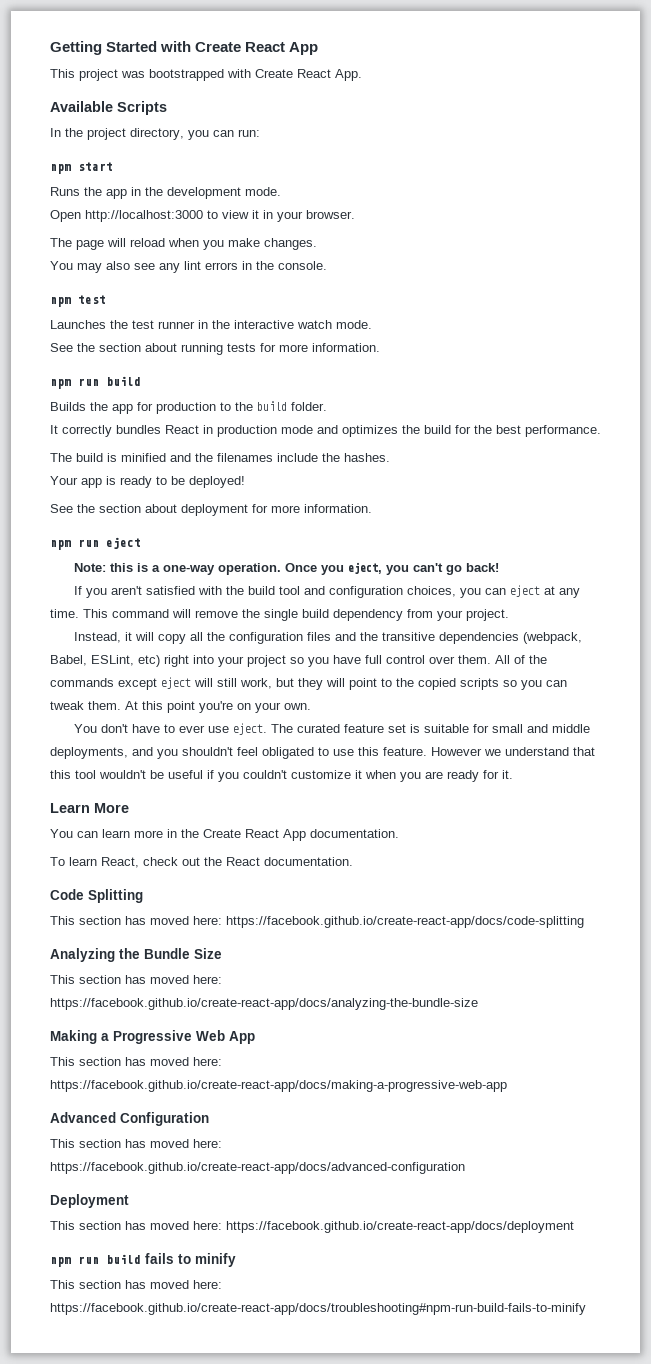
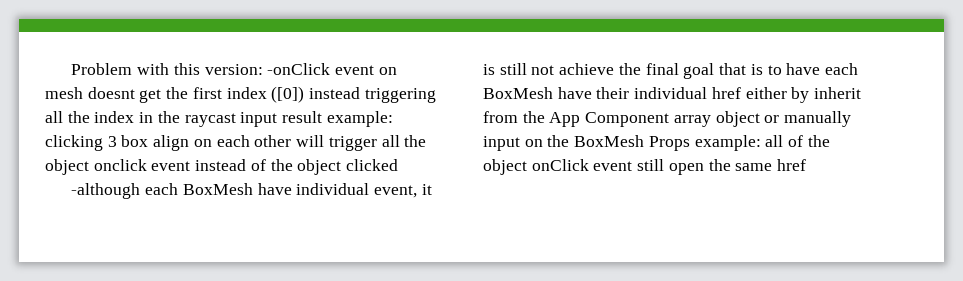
- Getting Started with Create React App
- This project was bootstrapped with Create React App.
- Available Scripts
- In the project directory, you can run:
- npm start
- Runs the app in the development mode.
- Open http://localhost:3000 to view it in your browser.
- The page will reload when you make changes.
- You may also see any lint errors in the console.
- npm test
- Launches the test runner in the interactive watch mode.
- See the section about running tests for more information.
- npm run build
- Builds the app for production to the build folder.
- It correctly bundles React in production mode and optimizes the build for the best performance.
- The build is minified and the filenames include the hashes.
- Your app is ready to be deployed!
- See the section about deployment for more information.
- npm run eject
- Note: this is a one-way operation. Once you eject, you can't go back!
- If you aren't satisfied with the build tool and configuration choices, you can eject at any time. This command will remove the single build dependency from your project.
- Instead, it will copy all the configuration files and the transitive dependencies (webpack, Babel, ESLint, etc) right into your project so you have full control over them. All of the commands except eject will still work, but they will point to the copied scripts so you can tweak them. At this point you're on your own.
- You don't have to ever use eject. The curated feature set is suitable for small and middle deployments, and you shouldn't feel obligated to use this feature. However we understand that this tool wouldn't be useful if you couldn't customize it when you are ready for it.
- Learn More
- You can learn more in the Create React App documentation.
- To learn React, check out the React documentation.
- Code Splitting
- This section has moved here: https://facebook.github.io/create-react-app/docs/code-splitting
- Analyzing the Bundle Size
- This section has moved here: https://facebook.github.io/create-react-app/docs/analyzing-the-bundle-size
- Making a Progressive Web App
- This section has moved here: https://facebook.github.io/create-react-app/docs/making-a-progressive-web-app
- Advanced Configuration
- This section has moved here: https://facebook.github.io/create-react-app/docs/advanced-configuration
- Deployment
- This section has moved here: https://facebook.github.io/create-react-app/docs/deployment
- npm run build fails to minify
- This section has moved here: https://facebook.github.io/create-react-app/docs/troubleshooting#npm-run-build-fails-to-minify
+ Problem with this version: -onClick event on mesh doesnt get the first index ([0]) instead triggering all the index in the raycast input result example: clicking 3 box align on each other will trigger all the object onclick event instead of the object clicked
+ -although each BoxMesh have individual event, it is still not achieve the final goal that is to have each BoxMesh have their individual href either by inherit from the App Component array object or manually input on the BoxMesh Props example: all of the object onClick event still open the same href

